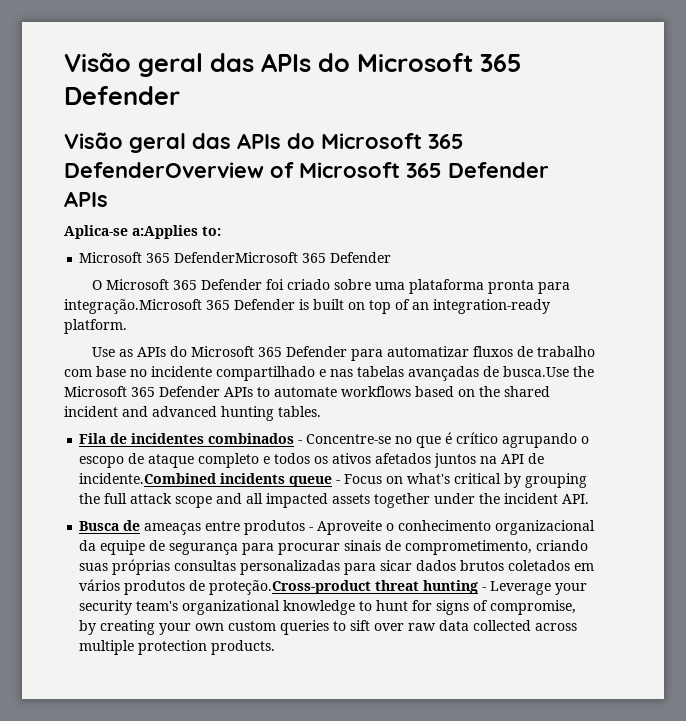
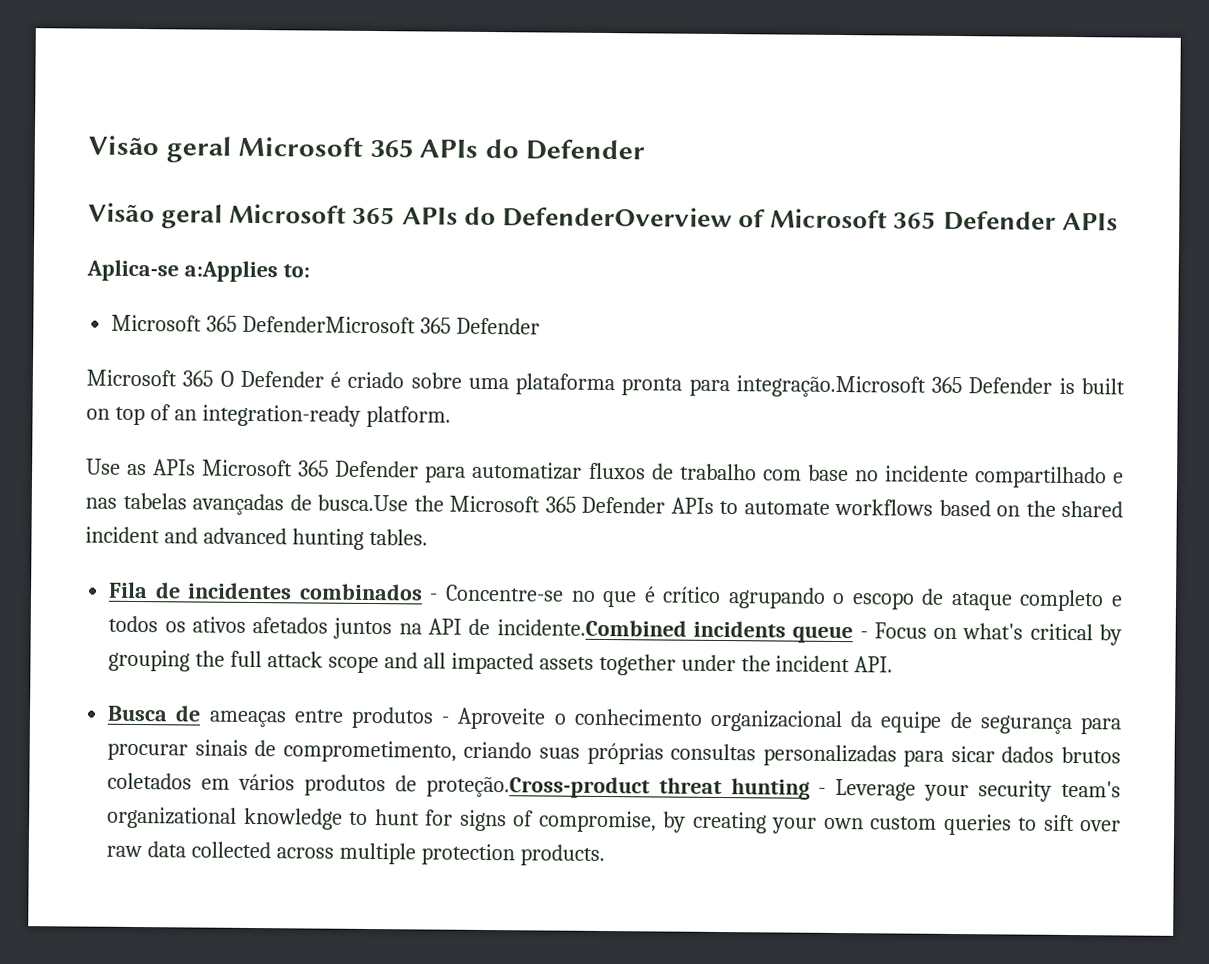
- Visão geral das APIs do Microsoft 365 Defender
- Visão geral das APIs do Microsoft 365 DefenderOverview of Microsoft 365 Defender APIs
+ Visão geral Microsoft 365 APIs do Defender
+ Visão geral Microsoft 365 APIs do DefenderOverview of Microsoft 365 Defender APIs
- O Microsoft 365 Defender foi criado sobre uma plataforma pronta para integração.Microsoft 365 Defender is built on top of an integration-ready platform.
+ Microsoft 365 O Defender é criado sobre uma plataforma pronta para integração.Microsoft 365 Defender is built on top of an integration-ready platform.
- Use as APIs do Microsoft 365 Defender para automatizar fluxos de trabalho com base no incidente compartilhado e nas tabelas avançadas de busca.Use the Microsoft 365 Defender APIs to automate workflows based on the shared incident and advanced hunting tables.
+ Use as APIs Microsoft 365 Defender para automatizar fluxos de trabalho com base no incidente compartilhado e nas tabelas avançadas de busca.Use the Microsoft 365 Defender APIs to automate workflows based on the shared incident and advanced hunting tables.

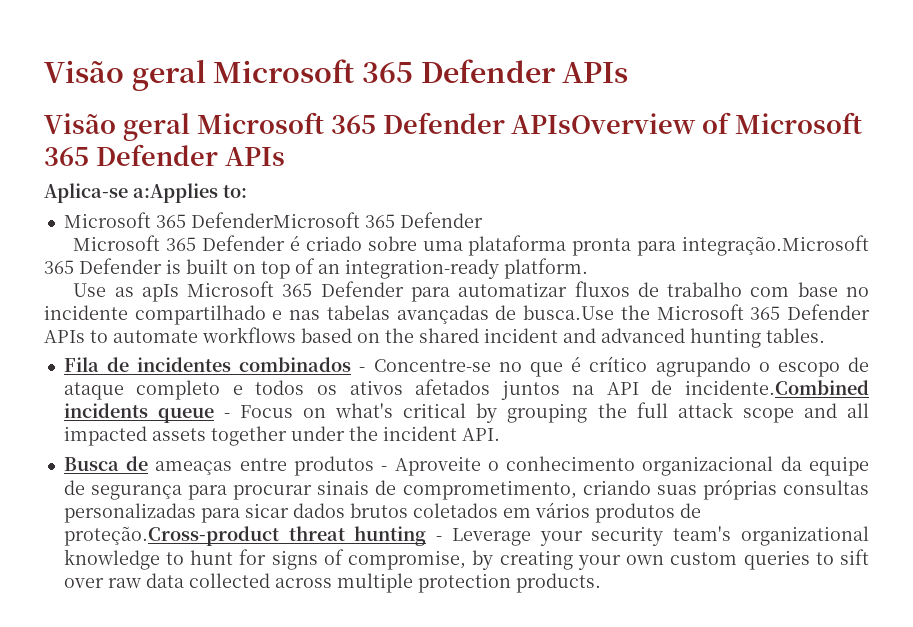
- Visão geral Microsoft 365 APIs do Defender
- Visão geral Microsoft 365 APIs do DefenderOverview of Microsoft 365 Defender APIs
+ Visão geral Microsoft 365 Defender APIs
+ Visão geral Microsoft 365 Defender APIsOverview of Microsoft 365 Defender APIs
- Microsoft 365 O Defender é criado sobre uma plataforma pronta para integração.Microsoft 365 Defender is built on top of an integration-ready platform.
+ Microsoft 365 Defender é criado sobre uma plataforma pronta para integração.Microsoft 365 Defender is built on top of an integration-ready platform.
- Use as APIs Microsoft 365 Defender para automatizar fluxos de trabalho com base no incidente compartilhado e nas tabelas avançadas de busca.Use the Microsoft 365 Defender APIs to automate workflows based on the shared incident and advanced hunting tables.
+ Use as apIs Microsoft 365 Defender para automatizar fluxos de trabalho com base no incidente compartilhado e nas tabelas avançadas de busca.Use the Microsoft 365 Defender APIs to automate workflows based on the shared incident and advanced hunting tables.

